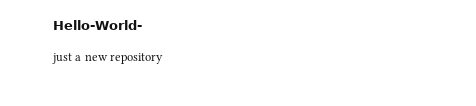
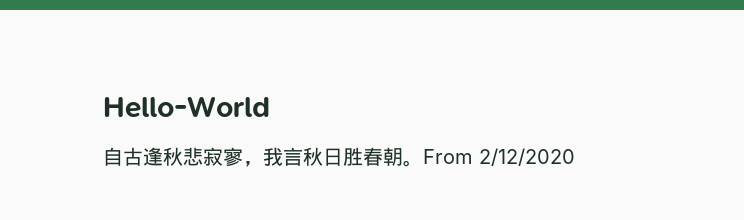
- Hello-World-
- just a new repository
+ Hello-World
+ 自古逢秋悲寂寥，我言秋日胜春朝。From 2/12/2020

